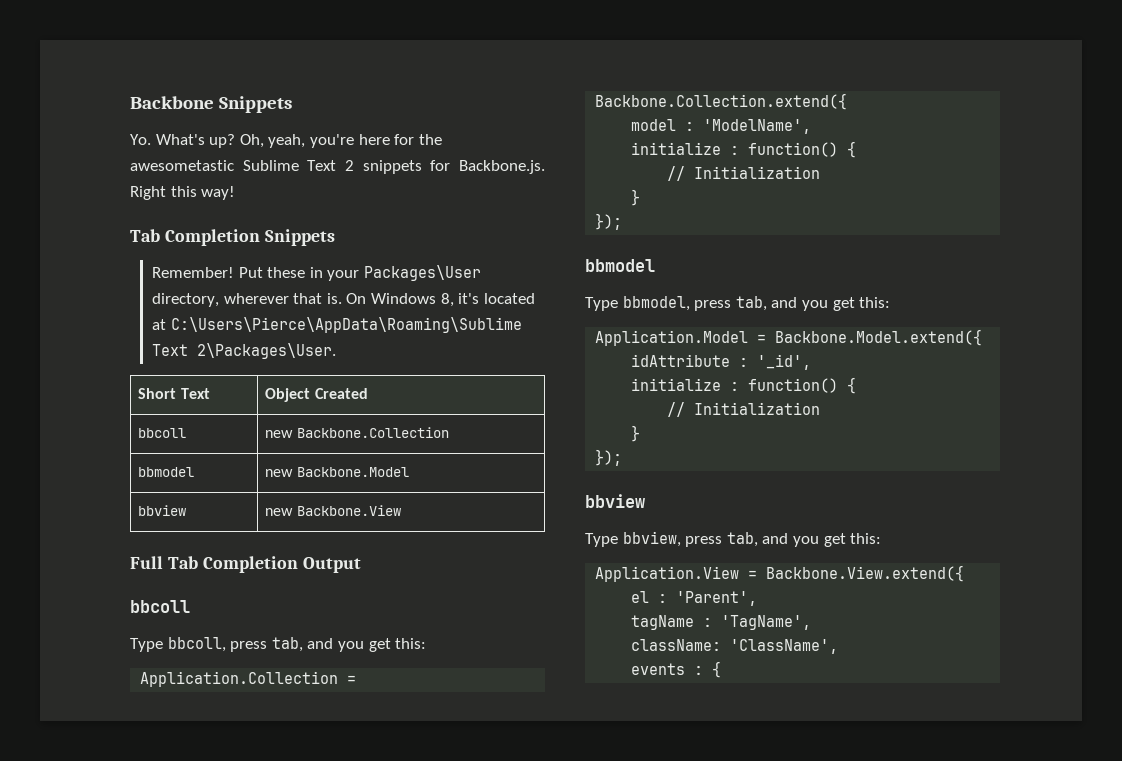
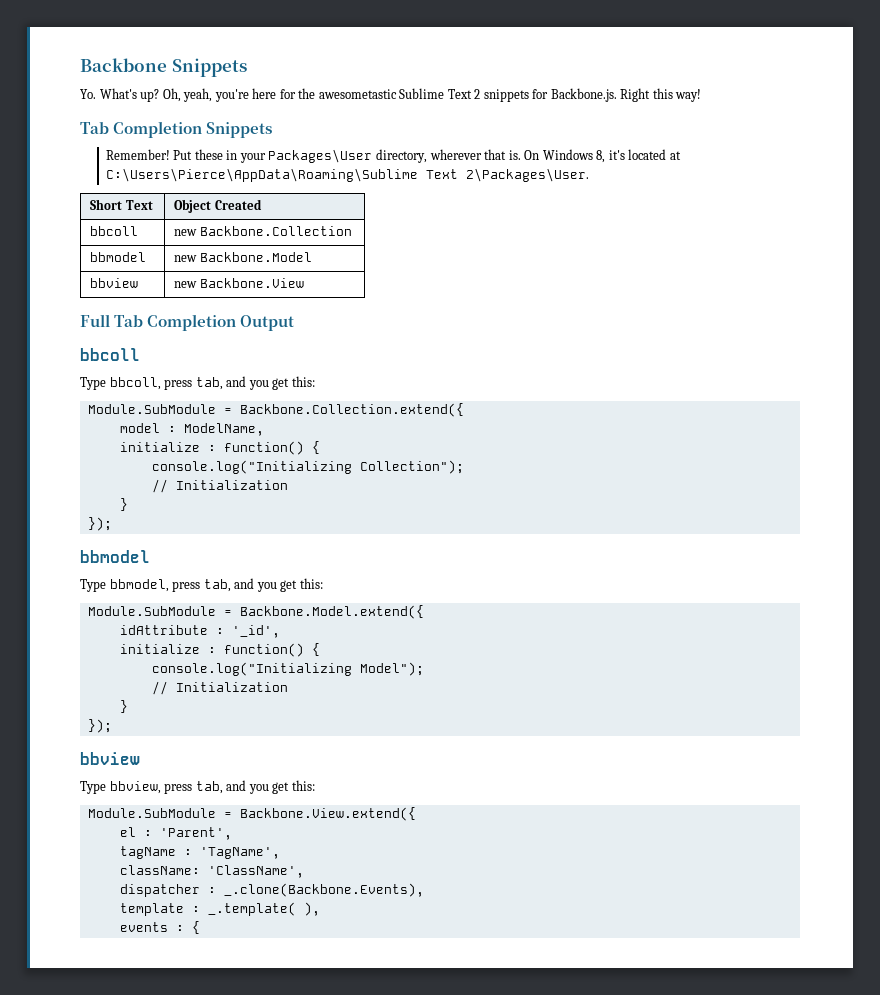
- Application.Collection = Backbone.Collection.extend({
+ Module.SubModule = Backbone.Collection.extend({
- model : 'ModelName',
+ model : ModelName,
  initialize : function() {
+ console.log("Initializing Collection");
- Application.Model = Backbone.Model.extend({
+ Module.SubModule = Backbone.Model.extend({
+ console.log("Initializing Model");
- Application.View = Backbone.View.extend({
+ Module.SubModule = Backbone.View.extend({
+ dispatcher : _.clone(Backbone.Events),
+ template : _.template( ),

